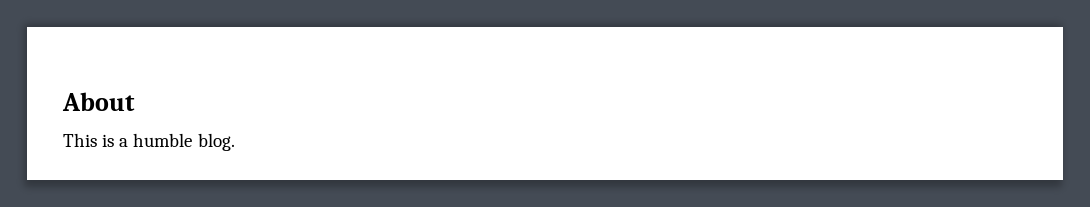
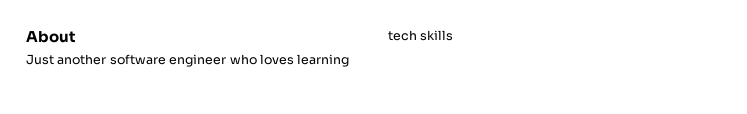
- This is a humble blog.
+ Just another software engineer who loves learning tech skills

